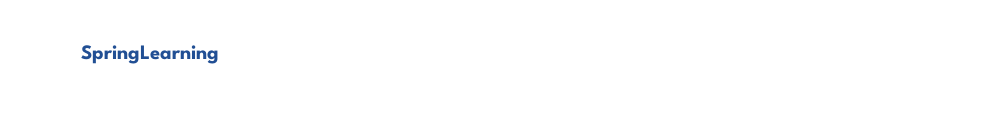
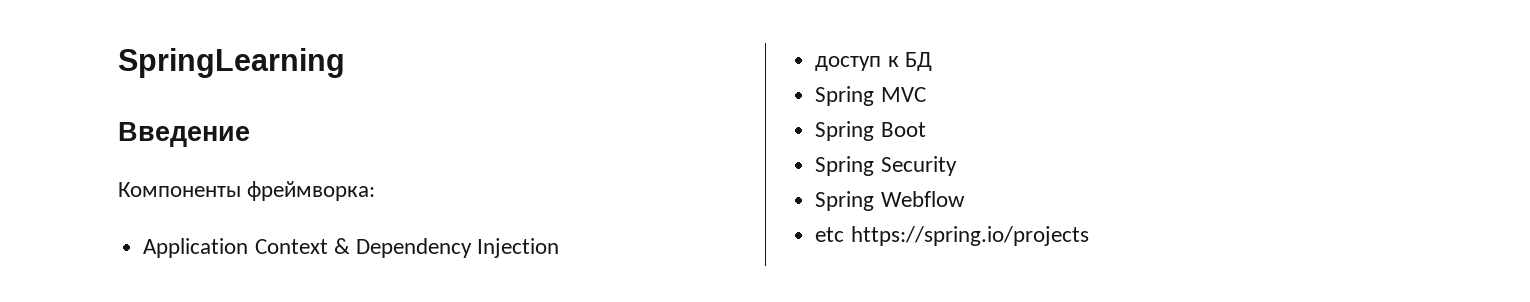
+ Введение
+ Компоненты фреймворка:
+ Application Context & Dependency Injection
+ доступ к БД
+ Spring MVC
+ Spring Boot
+ Spring Security
+ Spring Webflow
+ etc https://spring.io/projects

